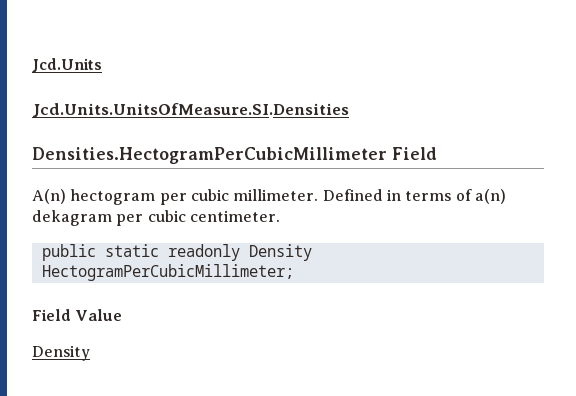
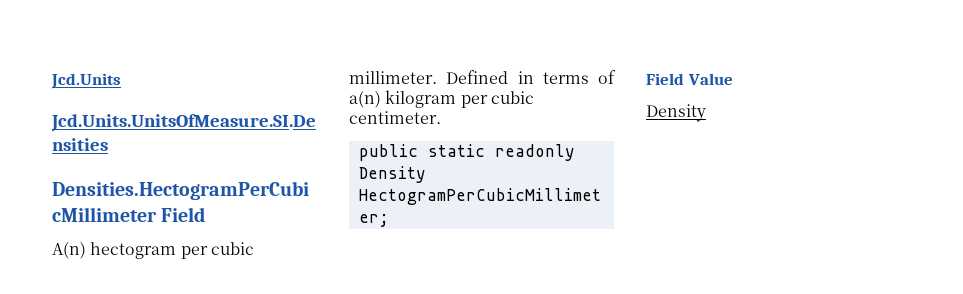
- Defined in terms of a(n) dekagram per cubic centimeter.
+ Defined in terms of a(n) kilogram per cubic centimeter.

